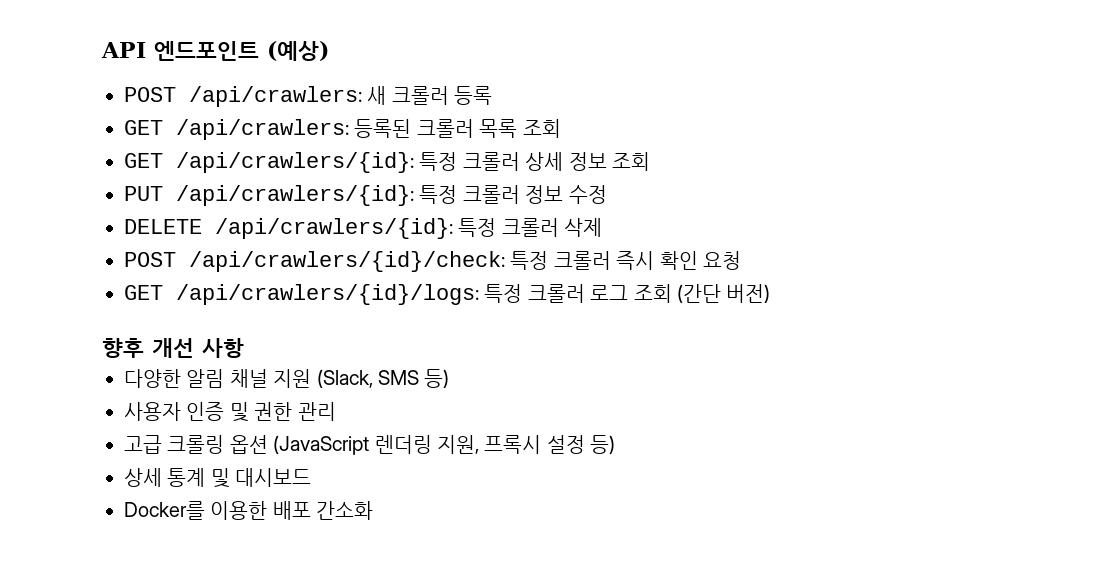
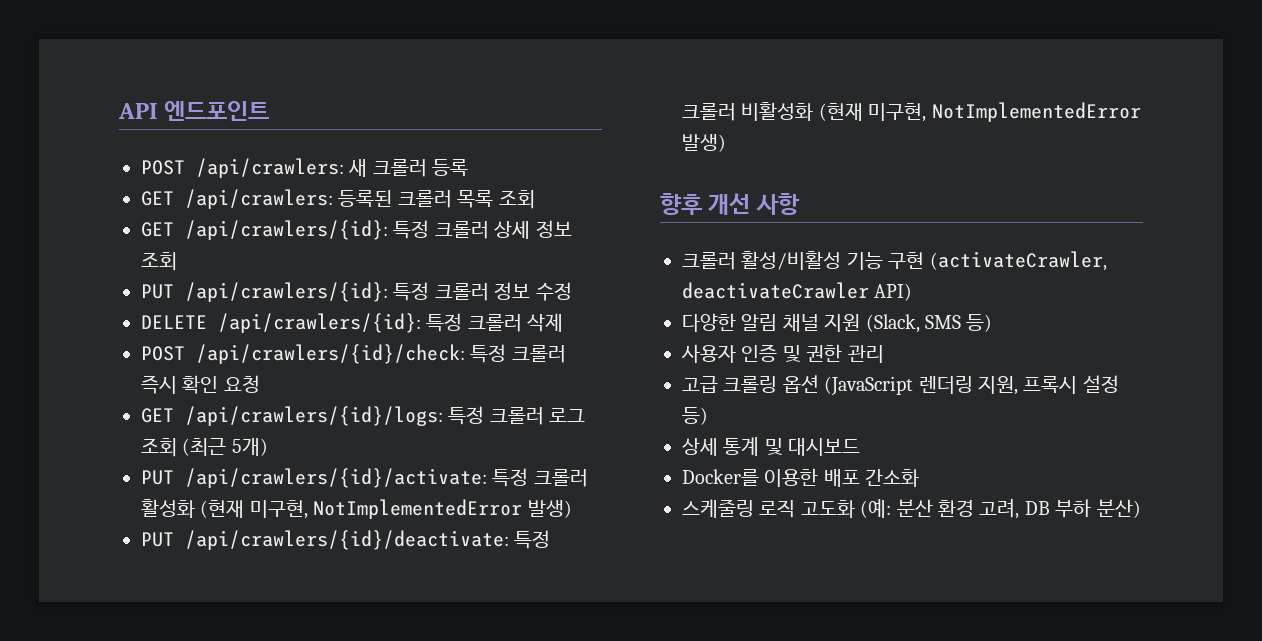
- API 엔드포인트 (예상)
+ API 엔드포인트
- GET /api/crawlers/{id}/logs: 특정 크롤러 로그 조회 (간단 버전)
+ GET /api/crawlers/{id}/logs: 특정 크롤러 로그 조회 (최근 5개)
+ PUT /api/crawlers/{id}/activate: 특정 크롤러 활성화 (현재 미구현, NotImplementedError 발생)
+ PUT /api/crawlers/{id}/deactivate: 특정 크롤러 비활성화 (현재 미구현, NotImplementedError 발생)
  향후 개선 사항
+ 크롤러 활성/비활성 기능 구현 (activateCrawler, deactivateCrawler API)
+ 스케줄링 로직 고도화 (예: 분산 환경 고려, DB 부하 분산)

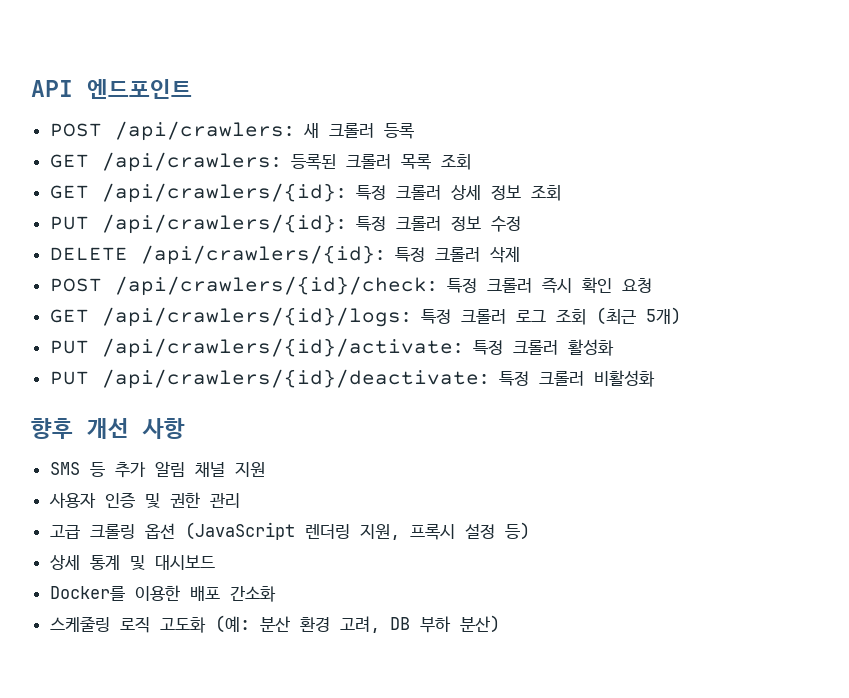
- PUT /api/crawlers/{id}/activate: 특정 크롤러 활성화 (현재 미구현, NotImplementedError 발생)
+ PUT /api/crawlers/{id}/activate: 특정 크롤러 활성화
- PUT /api/crawlers/{id}/deactivate: 특정 크롤러 비활성화 (현재 미구현, NotImplementedError 발생)
+ PUT /api/crawlers/{id}/deactivate: 특정 크롤러 비활성화
- 크롤러 활성/비활성 기능 구현 (activateCrawler, deactivateCrawler API)
- 다양한 알림 채널 지원 (Slack, SMS 등)
+ SMS 등 추가 알림 채널 지원

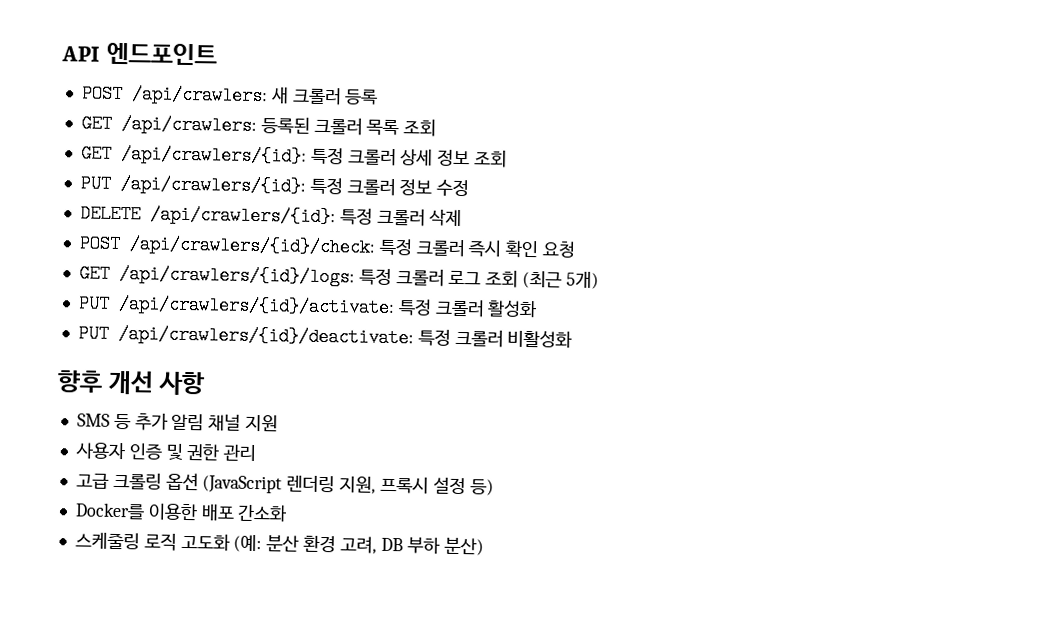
- 상세 통계 및 대시보드

